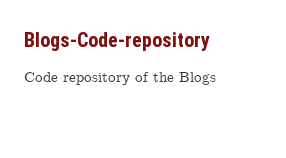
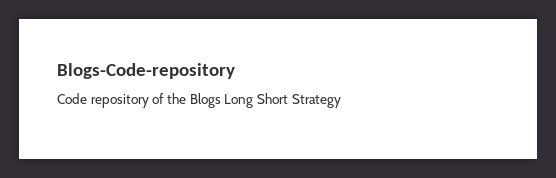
- Code repository of the Blogs
+ Code repository of the Blogs Long Short Strategy

